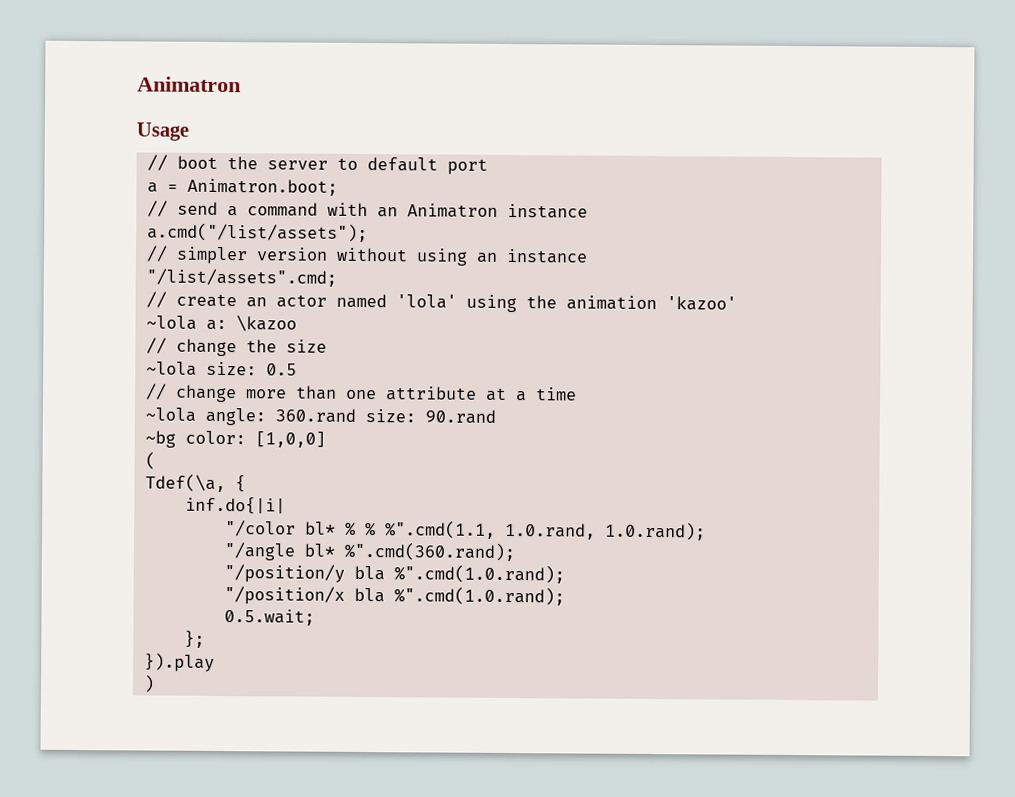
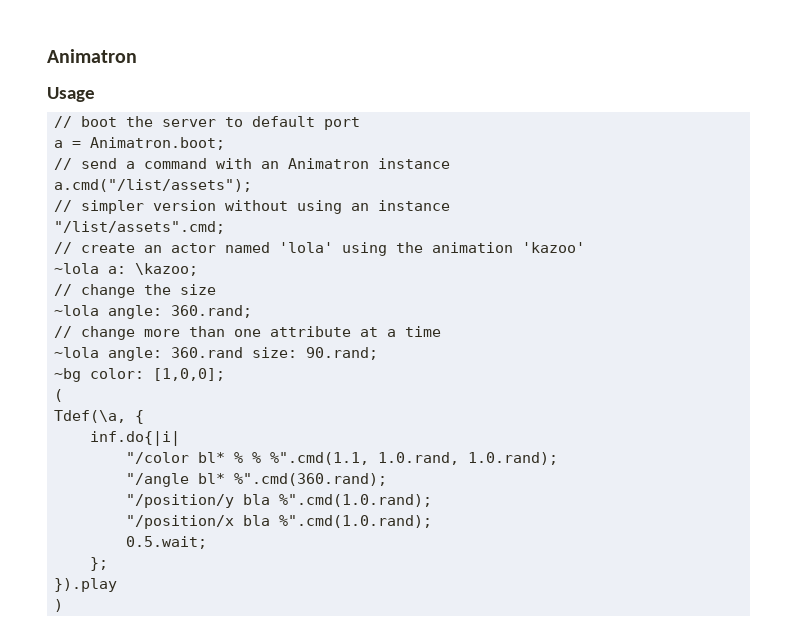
- ~lola a: \kazoo
+ ~lola a: \kazoo;
- ~lola size: 0.5
+ ~lola angle: 360.rand;
- ~lola angle: 360.rand size: 90.rand
+ ~lola angle: 360.rand size: 90.rand;
- ~bg color: [1,0,0]
+ ~bg color: [1,0,0];

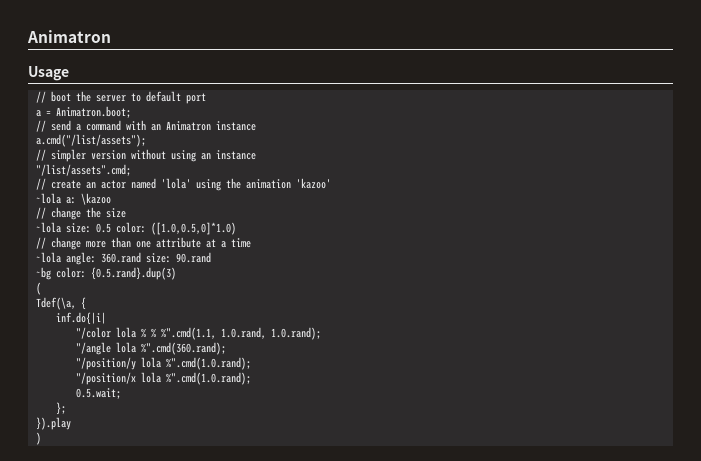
- ~lola a: \kazoo;
+ ~lola a: \kazoo
- ~lola angle: 360.rand;
+ ~lola size: 0.5 color: ([1.0,0.5,0]*1.0)
- ~lola angle: 360.rand size: 90.rand;
+ ~lola angle: 360.rand size: 90.rand
- ~bg color: [1,0,0];
+ ~bg color: {0.5.rand}.dup(3)
- "/color bl* % % %".cmd(1.1, 1.0.rand, 1.0.rand);
+ "/color lola % % %".cmd(1.1, 1.0.rand, 1.0.rand);
- "/angle bl* %".cmd(360.rand);
+ "/angle lola %".cmd(360.rand);
- "/position/y bla %".cmd(1.0.rand);
+ "/position/y lola %".cmd(1.0.rand);
- "/position/x bla %".cmd(1.0.rand);
+ "/position/x lola %".cmd(1.0.rand);

